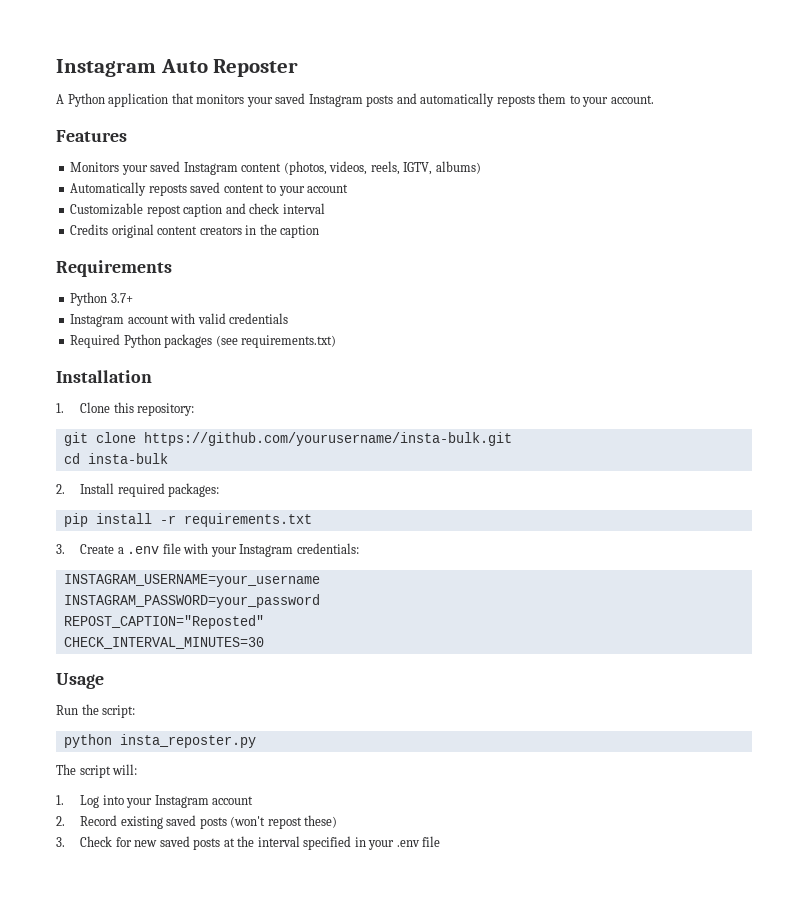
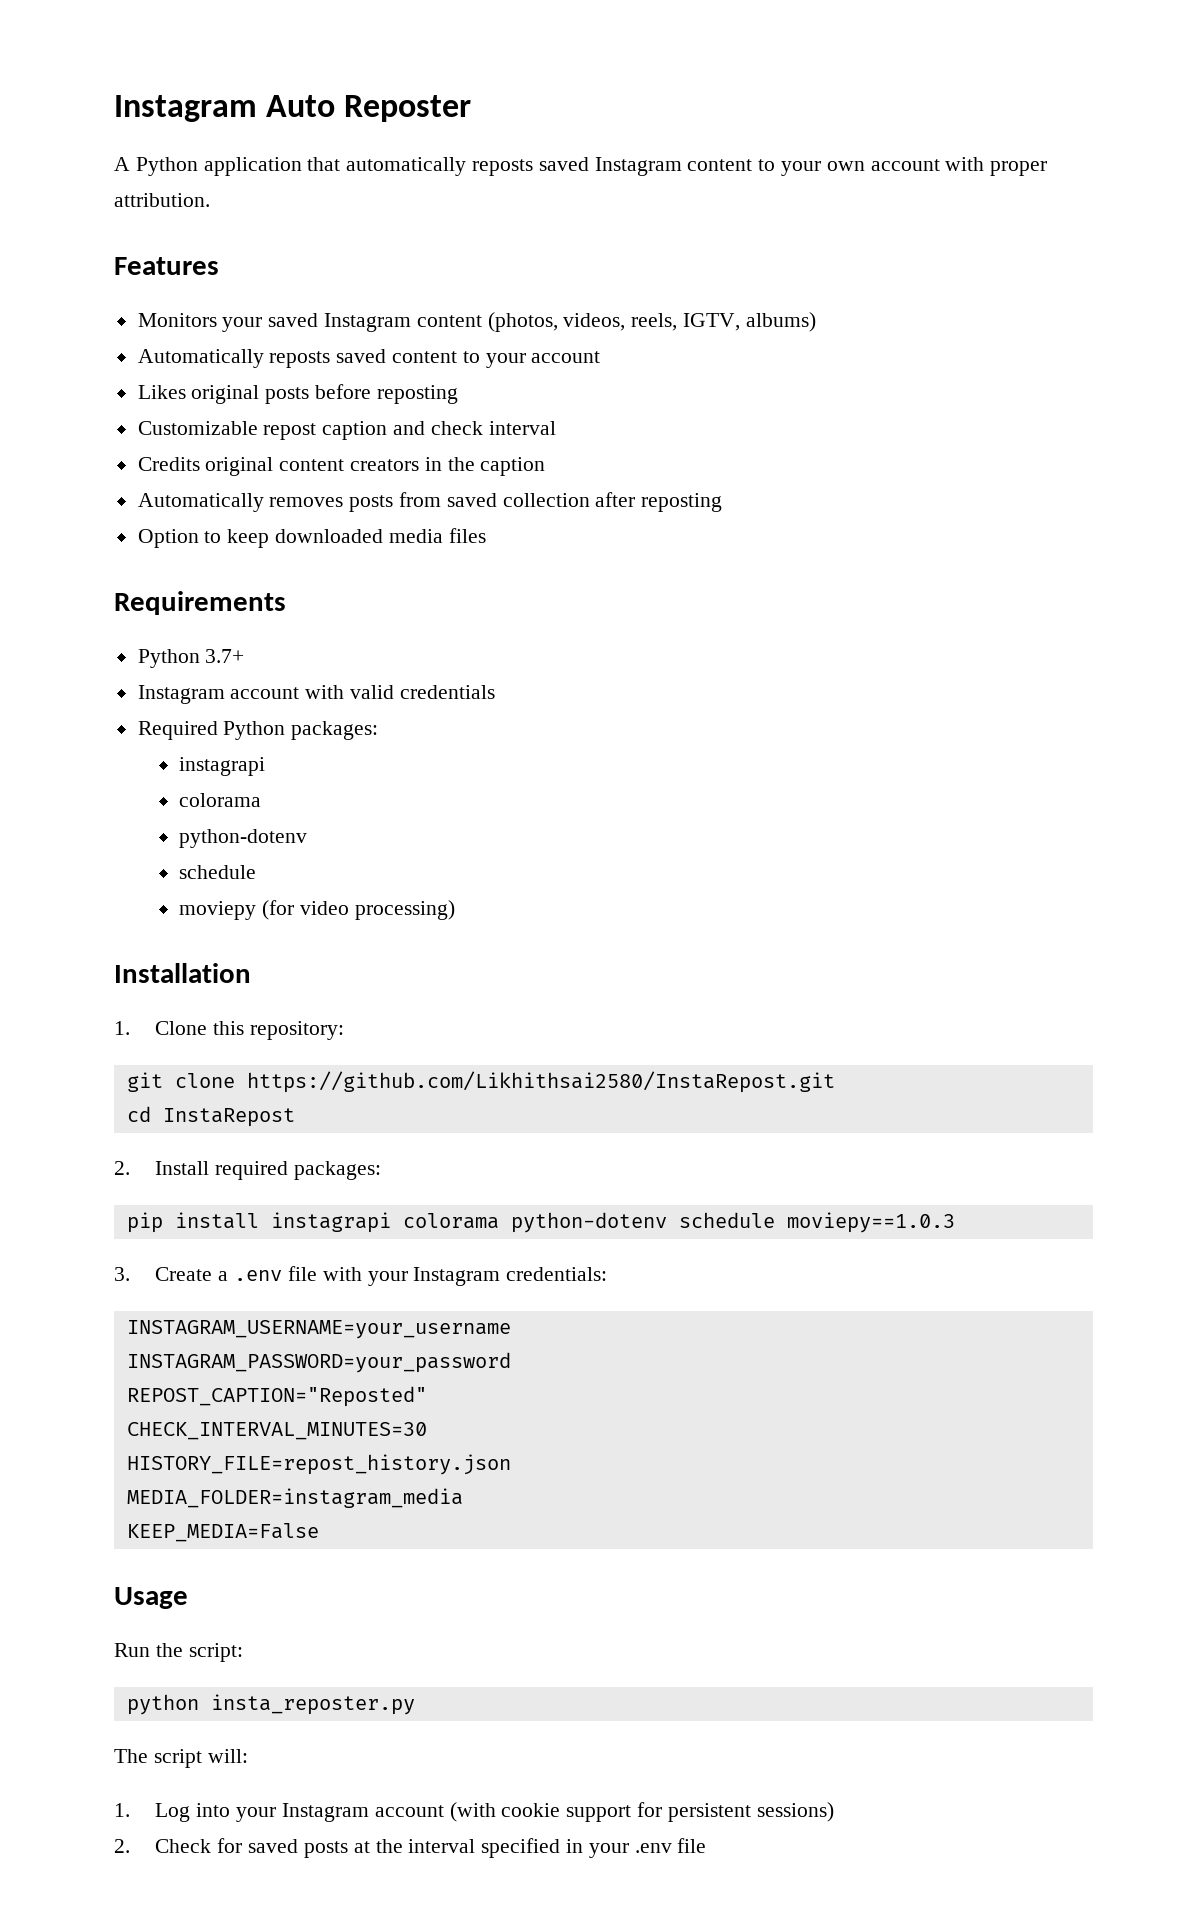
- A Python application that monitors your saved Instagram posts and automatically reposts them to your account.
+ A Python application that automatically reposts saved Instagram content to your own account with proper attribution.
+ Likes original posts before reposting
+ Automatically removes posts from saved collection after reposting
+ Option to keep downloaded media files
- Required Python packages (see requirements.txt)
+ Required Python packages:
+ instagrapi
+ colorama
+ python-dotenv
+ schedule
+ moviepy (for video processing)
- git clone https://github.com/yourusername/insta-bulk.git
+ git clone https://github.com/Likhithsai2580/InstaRepost.git
- cd insta-bulk
+ cd InstaRepost
- pip install -r requirements.txt
+ pip install instagrapi colorama python-dotenv schedule moviepy==1.0.3
+ HISTORY_FILE=repost_history.json
+ MEDIA_FOLDER=instagram_media
+ KEEP_MEDIA=False
- 1. Log into your Instagram account
- 2. Record existing saved posts (won't repost these)
- 3. Check for new saved posts at the interval specified in your .env file
+ 1. Log into your Instagram account (with cookie support for persistent sessions)
+ 2. Check for saved posts at the interval specified in your .env file

